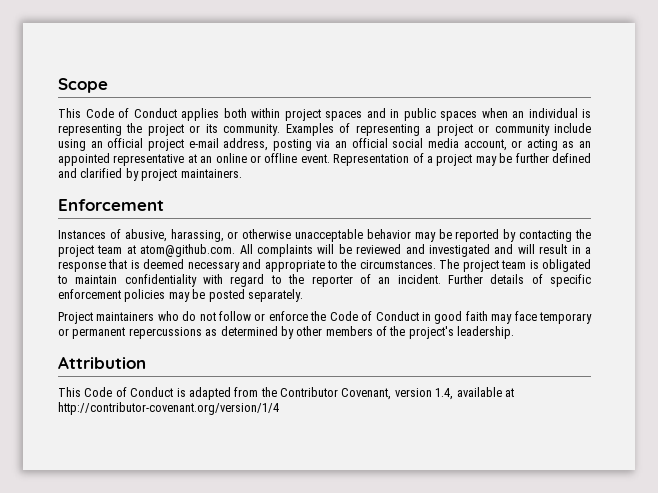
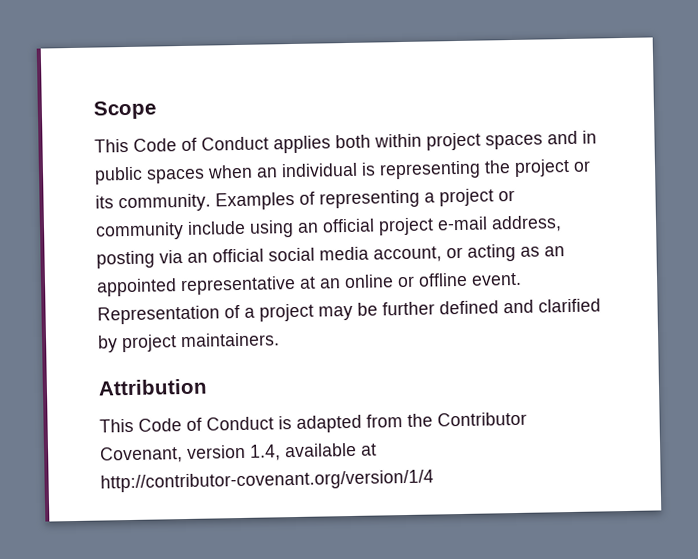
- Enforcement
- Instances of abusive, harassing, or otherwise unacceptable behavior may be reported by contacting the project team at atom@github.com. All complaints will be reviewed and investigated and will result in a response that is deemed necessary and appropriate to the circumstances. The project team is obligated to maintain confidentiality with regard to the reporter of an incident. Further details of specific enforcement policies may be posted separately.
- Project maintainers who do not follow or enforce the Code of Conduct in good faith may face temporary or permanent repercussions as determined by other members of the project's leadership.

